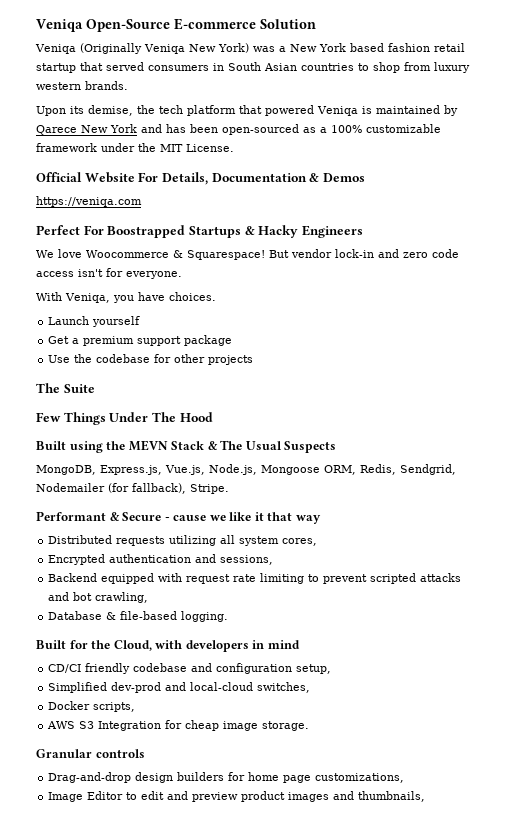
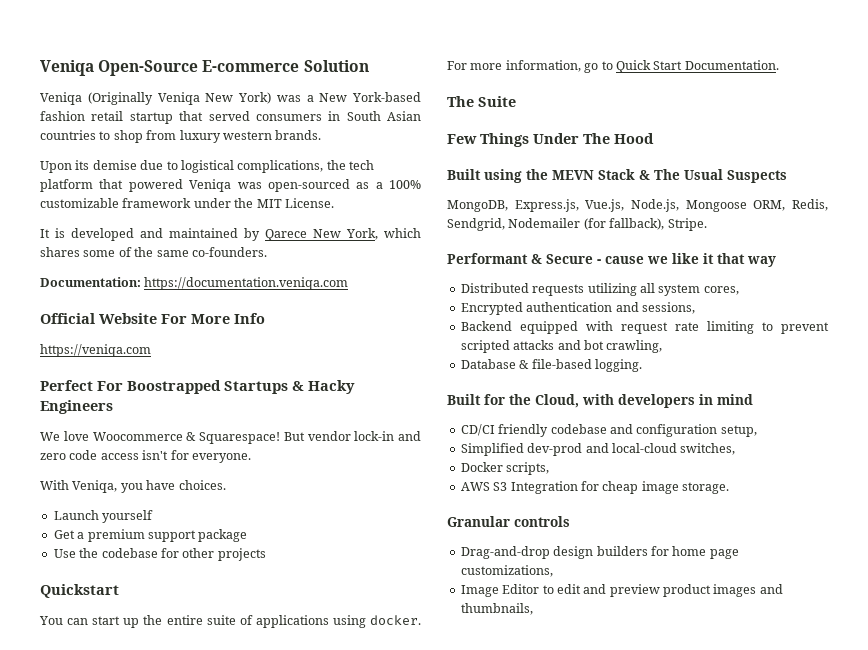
- Veniqa (Originally Veniqa New York) was a New York based fashion retail startup that served consumers in South Asian countries to shop from luxury western brands.
+ Veniqa (Originally Veniqa New York) was a New York-based fashion retail startup that served consumers in South Asian countries to shop from luxury western brands.
- Upon its demise, the tech platform that powered Veniqa is maintained by Qarece New York and has been open-sourced as a 100% customizable framework under the MIT License.
+ Upon its demise due to logistical complications, the tech platform that powered Veniqa was open-sourced as a 100% customizable framework under the MIT License.
+ It is developed and maintained by Qarece New York, which shares some of the same co-founders.
+ Documentation: https://documentation.veniqa.com
- Official Website For Details, Documentation & Demos
+ Official Website For More Info
+ Quickstart
+ You can start up the entire suite of applications using docker. For more information, go to Quick Start Documentation.

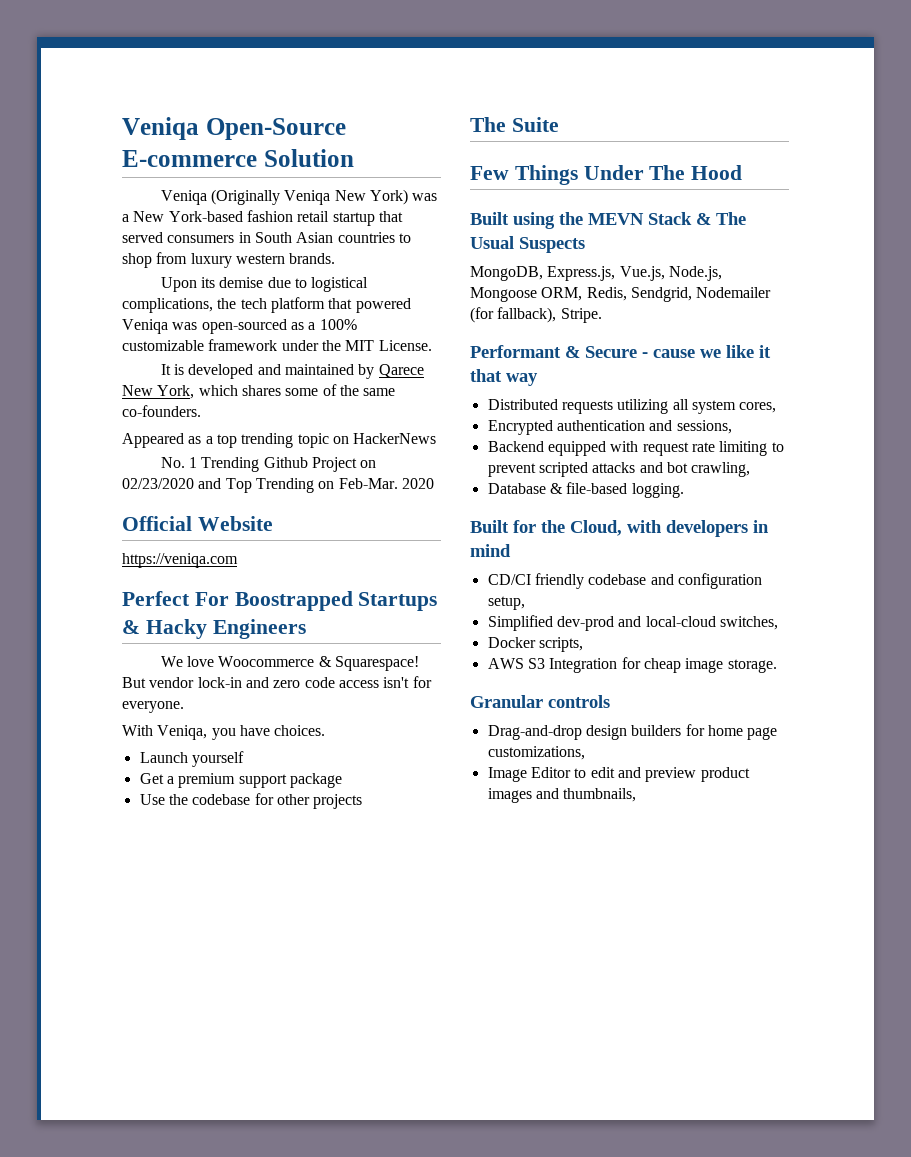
- Documentation: https://documentation.veniqa.com
+ Appeared as a top trending topic on HackerNews
+ No. 1 Trending Github Project on 02/23/2020 and Top Trending on Feb-Mar. 2020
- Official Website For More Info
+ Official Website
- Quickstart
- You can start up the entire suite of applications using docker. For more information, go to Quick Start Documentation.

